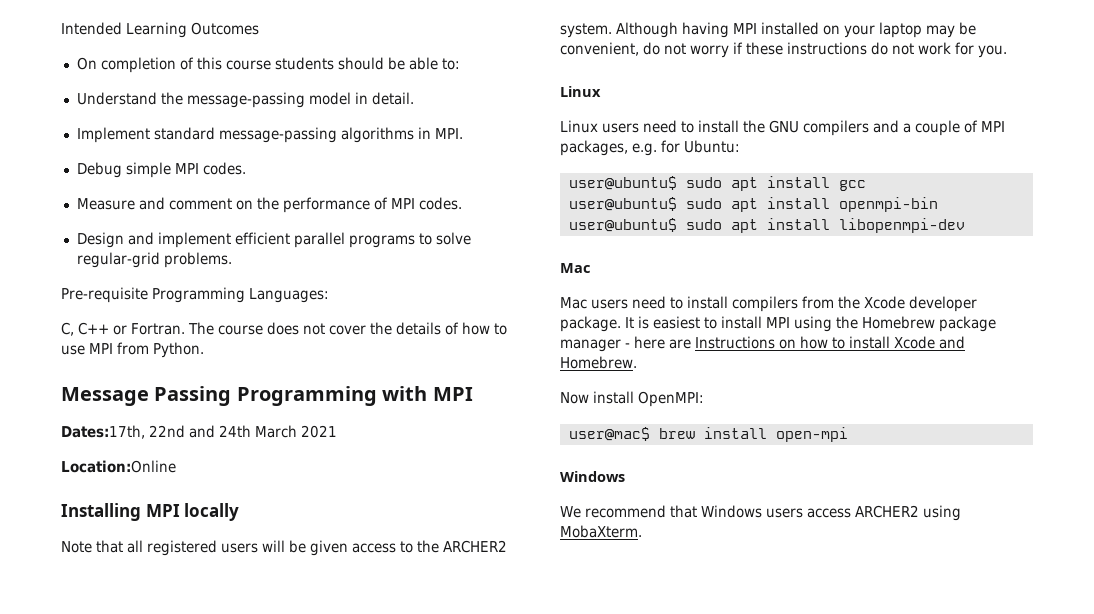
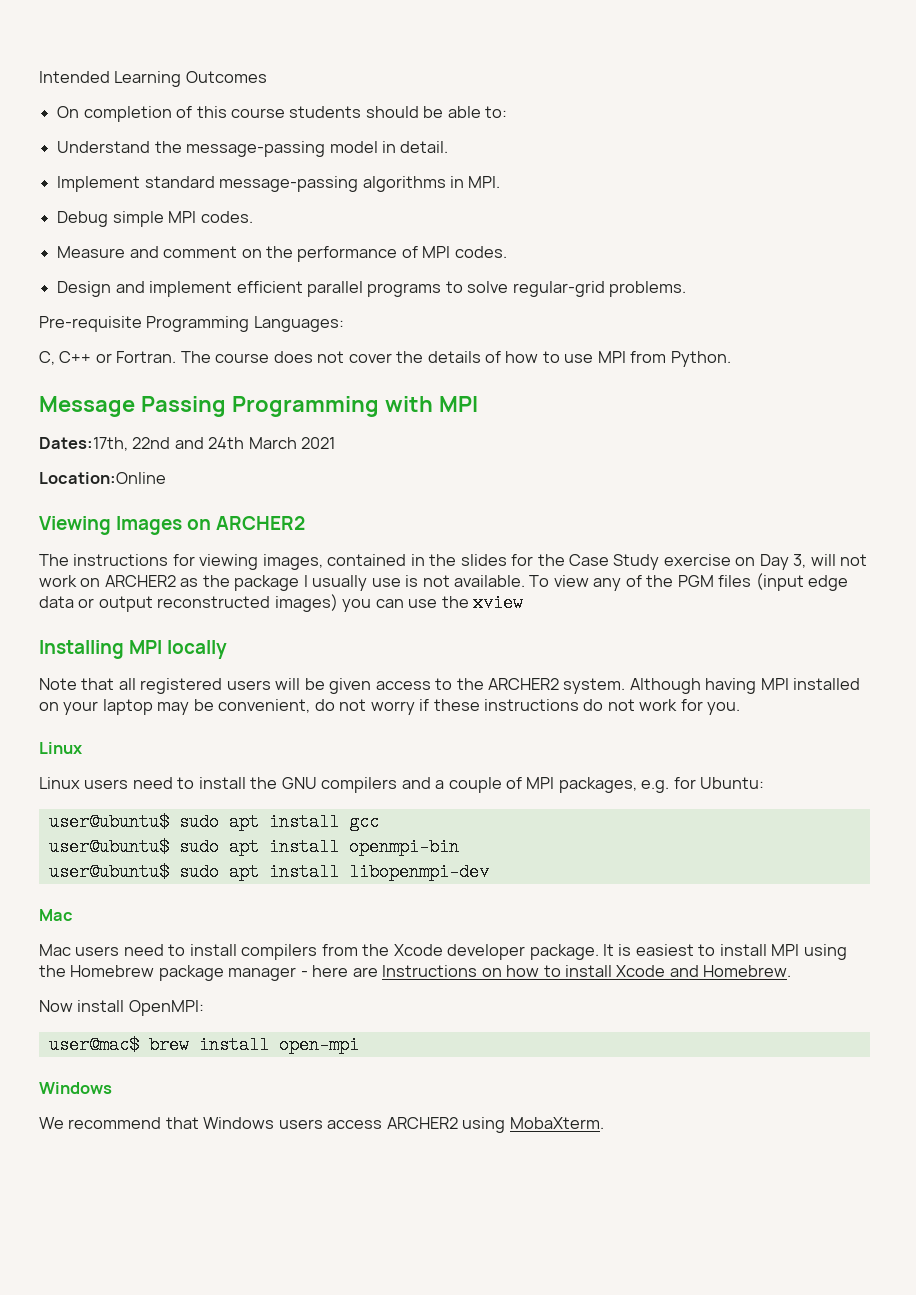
+ Viewing Images on ARCHER2
+ The instructions for viewing images, contained in the slides for the Case Study exercise on Day 3, will not work on ARCHER2 as the package I usually use is not available. To view any of the PGM files (input edge data or output reconstructed images) you can use the xview

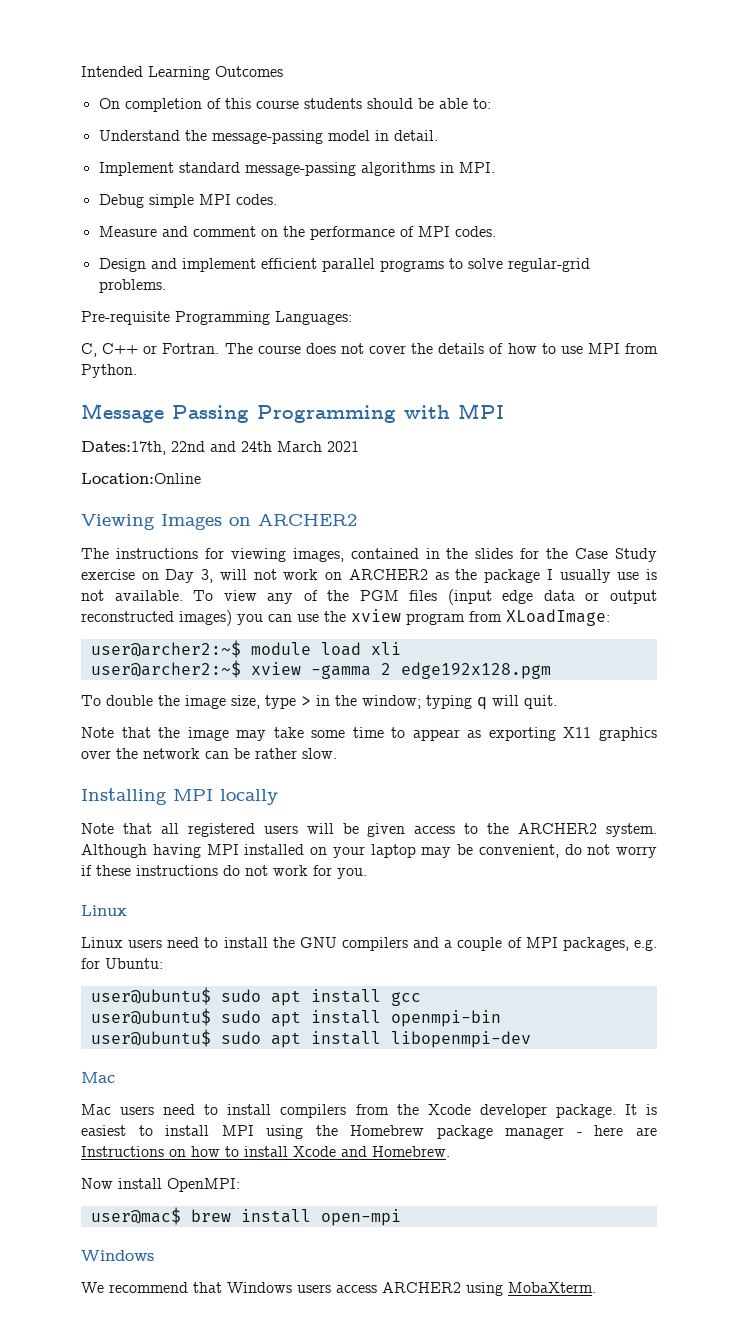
- To view any of the PGM files (input edge data or output reconstructed images) you can use the xview
+ To view any of the PGM files (input edge data or output reconstructed images) you can use the xview program from XLoadImage:
+ user@archer2:~$ module load xli
+ user@archer2:~$ xview -gamma 2 edge192x128.pgm
+ To double the image size, type > in the window; typing q will quit.
+ Note that the image may take some time to appear as exporting X11 graphics over the network can be rather slow.

